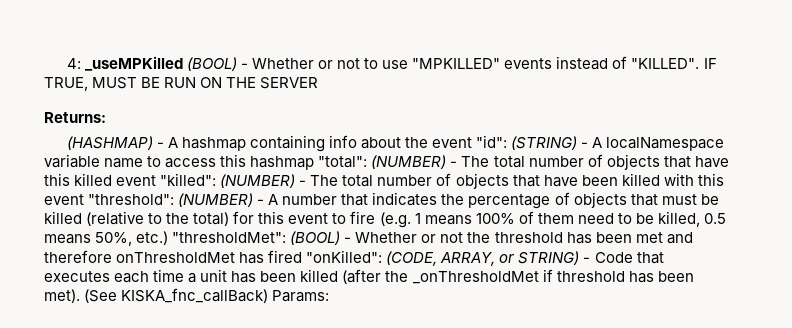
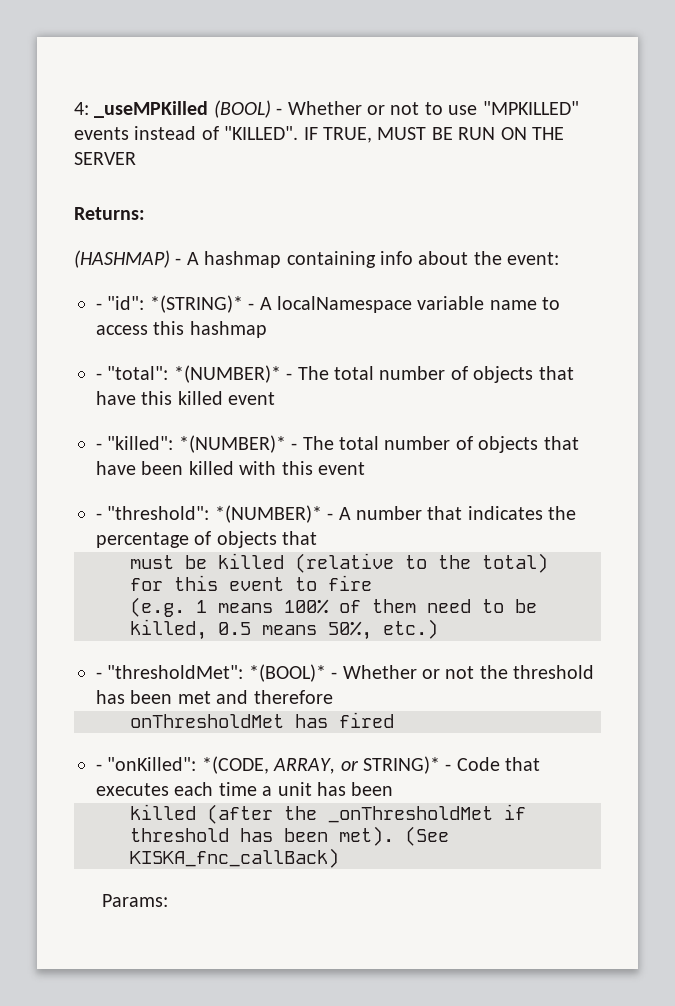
- (HASHMAP) - A hashmap containing info about the event "id": (STRING) - A localNamespace variable name to access this hashmap "total": (NUMBER) - The total number of objects that have this killed event "killed": (NUMBER) - The total number of objects that have been killed with this event "threshold": (NUMBER) - A number that indicates the percentage of objects that must be killed (relative to the total) for this event to fire (e.g. 1 means 100% of them need to be killed, 0.5 means 50%, etc.) "thresholdMet": (BOOL) - Whether or not the threshold has been met and therefore onThresholdMet has fired "onKilled": (CODE, ARRAY, or STRING) - Code that executes each time a unit has been killed (after the _onThresholdMet if threshold has been met).
+ (HASHMAP) - A hashmap containing info about the event:
+ - "id": *(STRING)* - A localNamespace variable name to access this hashmap
+ - "total": *(NUMBER)* - The total number of objects that have this killed event
+ - "killed": *(NUMBER)* - The total number of objects that have been killed with this event
+ - "threshold": *(NUMBER)* - A number that indicates the percentage of objects that
+ must be killed (relative to the total) for this event to fire
+ (e.g. 1 means 100% of them need to be killed, 0.5 means 50%, etc.)
+ - "thresholdMet": *(BOOL)* - Whether or not the threshold has been met and therefore
+ onThresholdMet has fired
+ - "onKilled": *(CODE, ARRAY, or STRING)* - Code that executes each time a unit has been
+ killed (after the _onThresholdMet if threshold has been met).
- (See KISKA_fnc_callBack) Params:
+ (See KISKA_fnc_callBack)
+ Params:

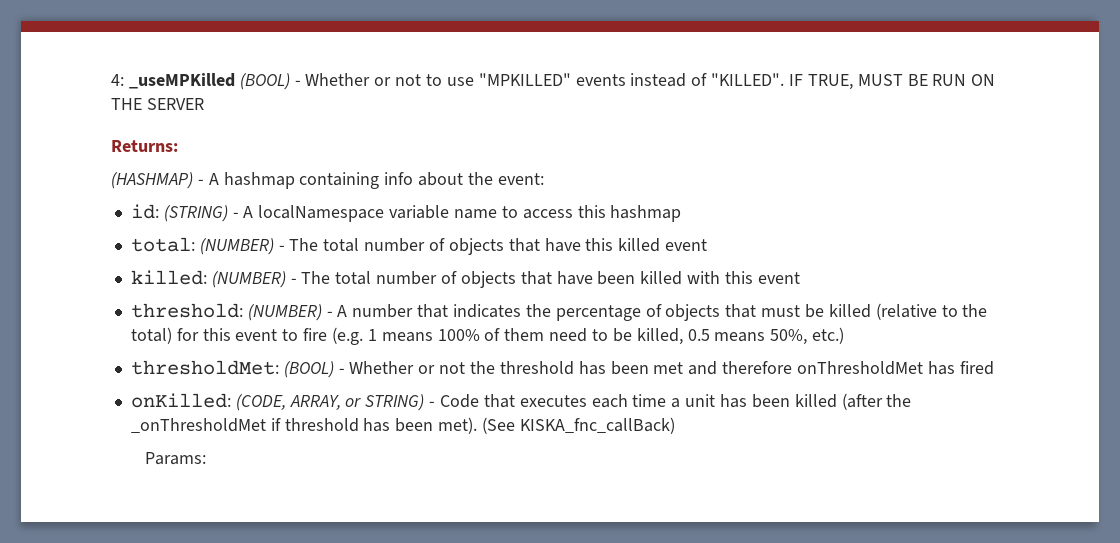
- - "id": *(STRING)* - A localNamespace variable name to access this hashmap
+ id: (STRING) - A localNamespace variable name to access this hashmap
- - "total": *(NUMBER)* - The total number of objects that have this killed event
+ total: (NUMBER) - The total number of objects that have this killed event
- - "killed": *(NUMBER)* - The total number of objects that have been killed with this event
+ killed: (NUMBER) - The total number of objects that have been killed with this event
- - "threshold": *(NUMBER)* - A number that indicates the percentage of objects that
- must be killed (relative to the total) for this event to fire
- (e.g. 1 means 100% of them need to be killed, 0.5 means 50%, etc.)
+ threshold: (NUMBER) - A number that indicates the percentage of objects that must be killed (relative to the total) for this event to fire (e.g. 1 means 100% of them need to be killed, 0.5 means 50%, etc.)
- - "thresholdMet": *(BOOL)* - Whether or not the threshold has been met and therefore
- onThresholdMet has fired
+ thresholdMet: (BOOL) - Whether or not the threshold has been met and therefore onThresholdMet has fired
- - "onKilled": *(CODE, ARRAY, or STRING)* - Code that executes each time a unit has been
- killed (after the _onThresholdMet if threshold has been met).
+ onKilled: (CODE, ARRAY, or STRING) - Code that executes each time a unit has been killed (after the _onThresholdMet if threshold has been met).

